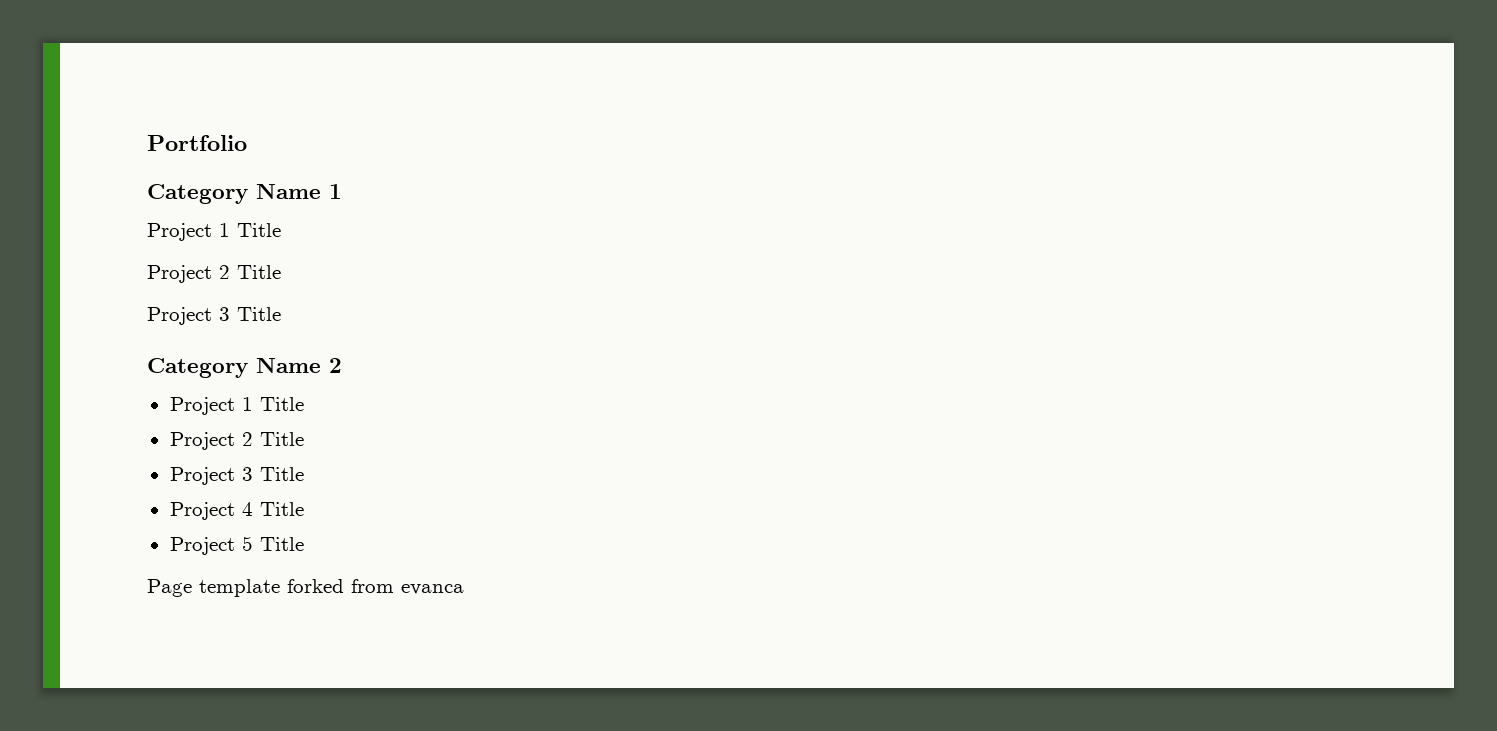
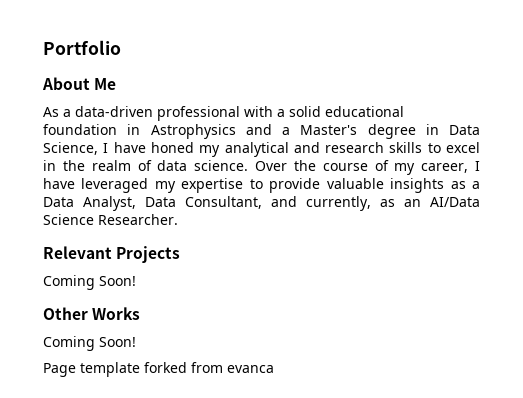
- Category Name 1
- Project 1 Title
- Project 2 Title
- Project 3 Title
- Category Name 2
- Project 1 Title
- Project 2 Title
- Project 3 Title
- Project 4 Title
- Project 5 Title
+ About Me
+ As a data-driven professional with a solid educational foundation in Astrophysics and a Master's degree in Data Science, I have honed my analytical and research skills to excel in the realm of data science. Over the course of my career, I have leveraged my expertise to provide valuable insights as a Data Analyst, Data Consultant, and currently, as an AI/Data Science Researcher.
+ Relevant Projects
+ Coming Soon!
+ Other Works
+ Coming Soon!

